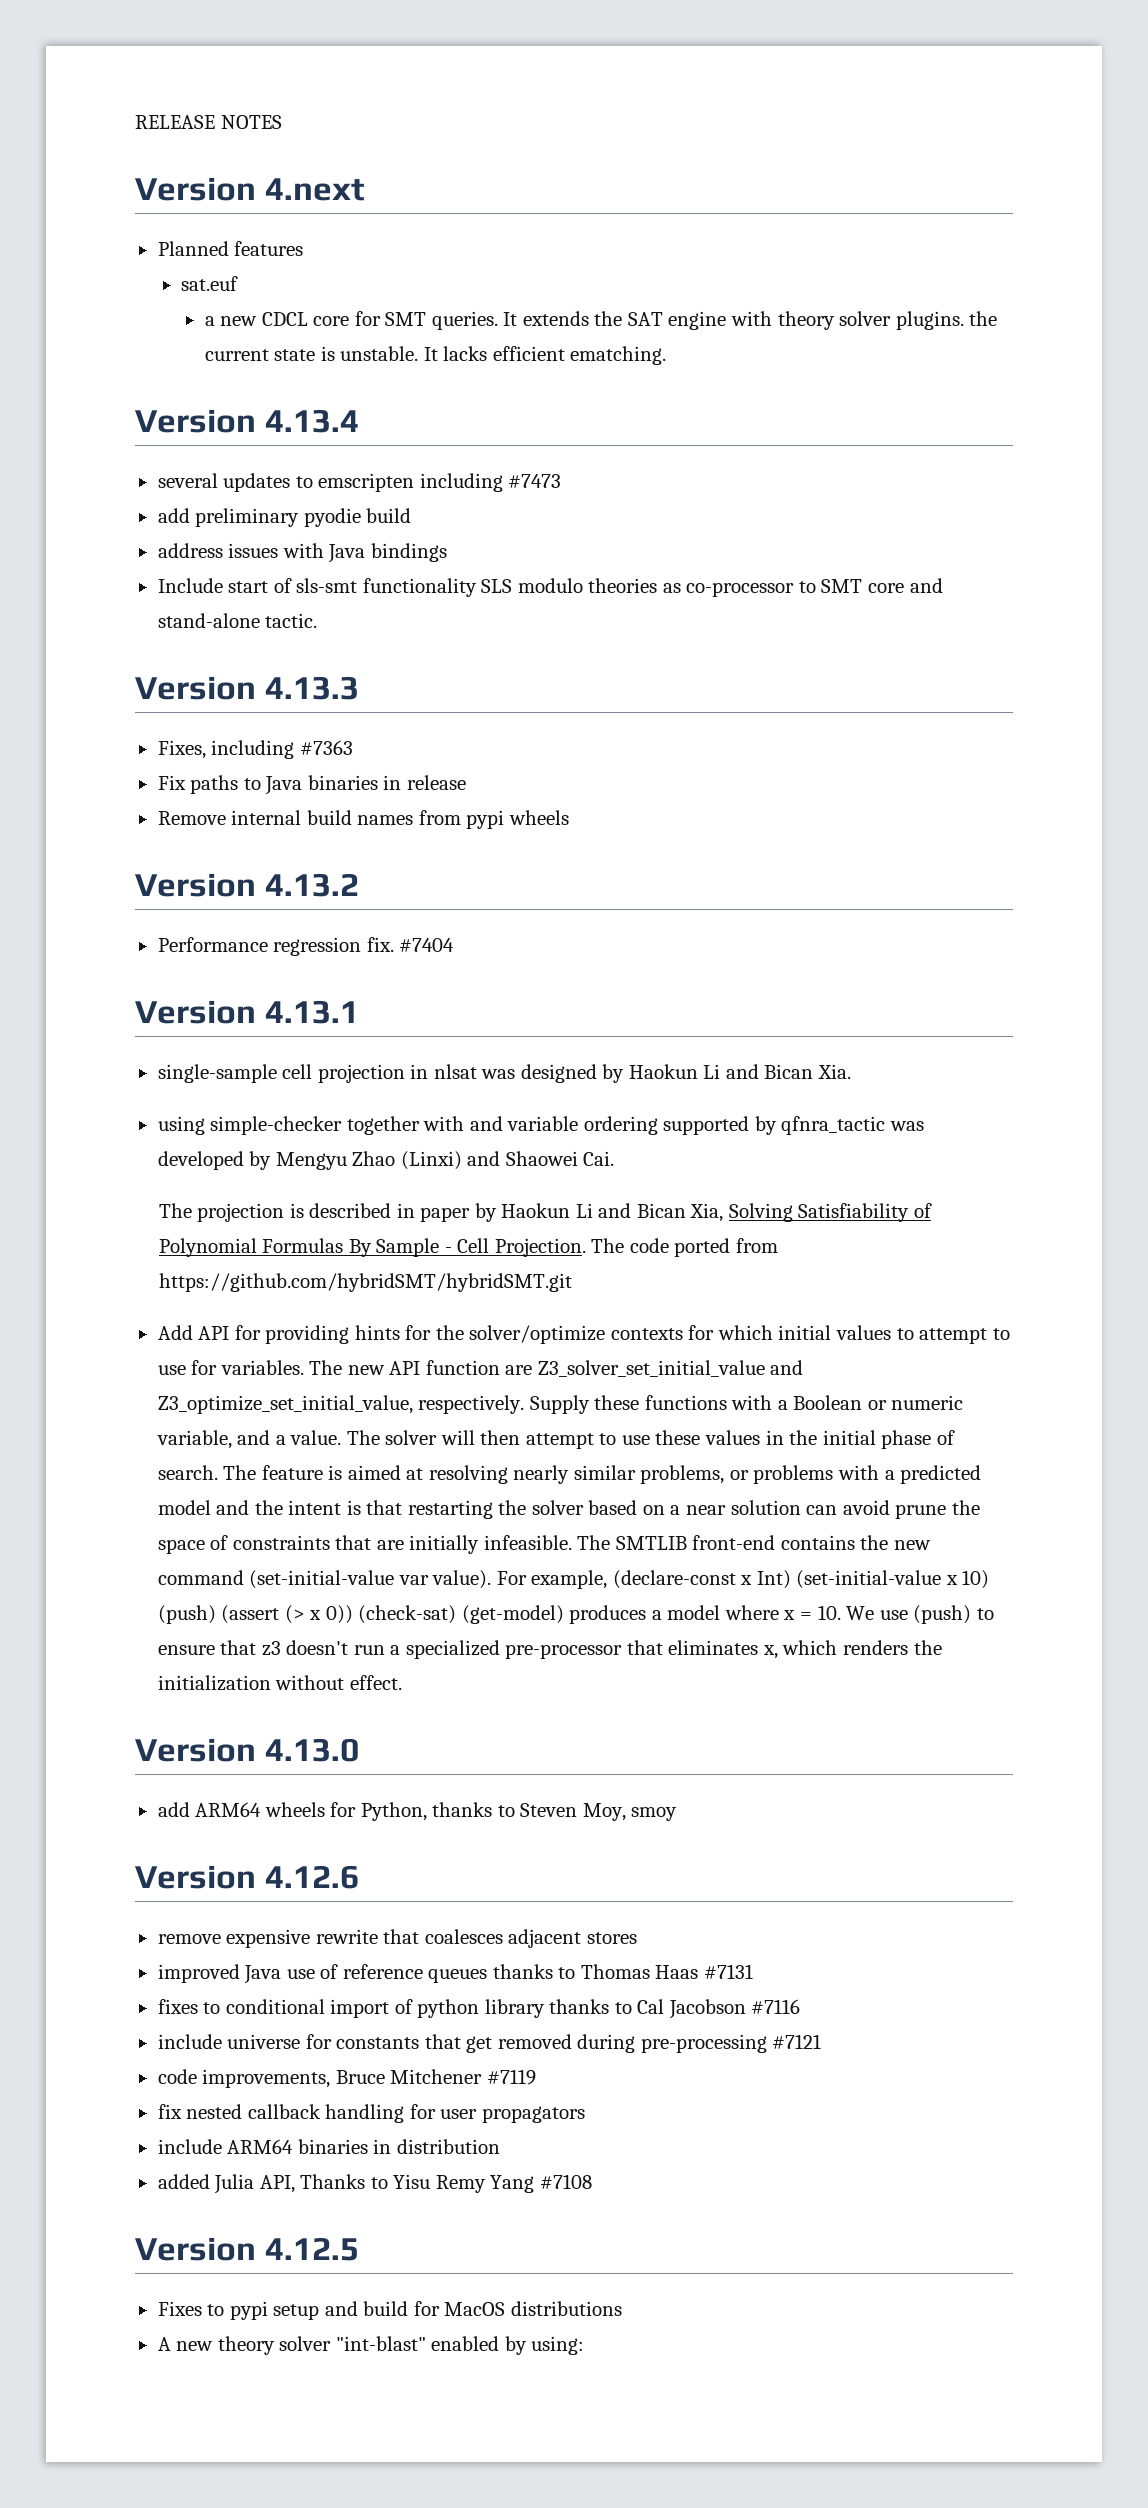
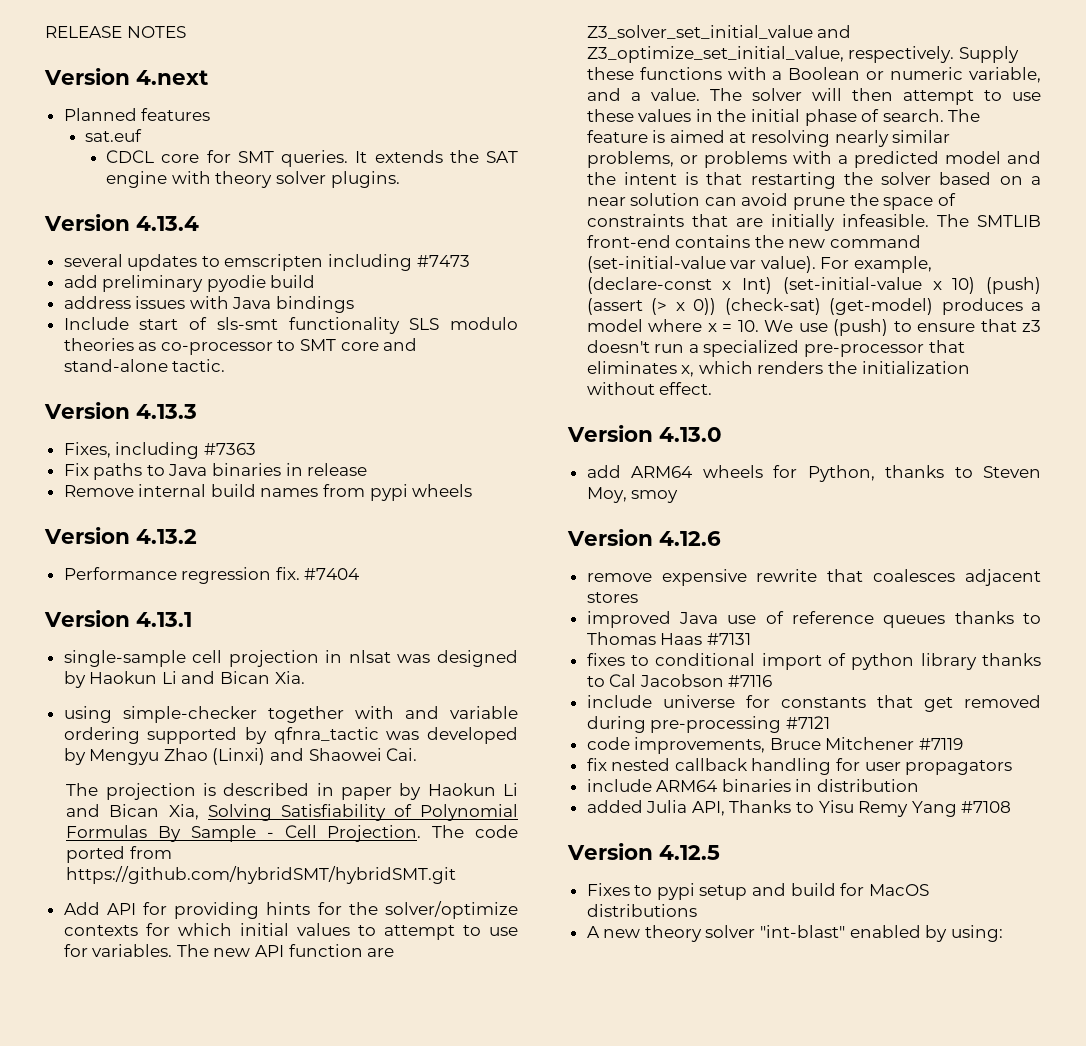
- a new CDCL core for SMT queries.
+ CDCL core for SMT queries.
- It extends the SAT engine with theory solver plugins. the current state is unstable. It lacks efficient ematching.
+ It extends the SAT engine with theory solver plugins.

